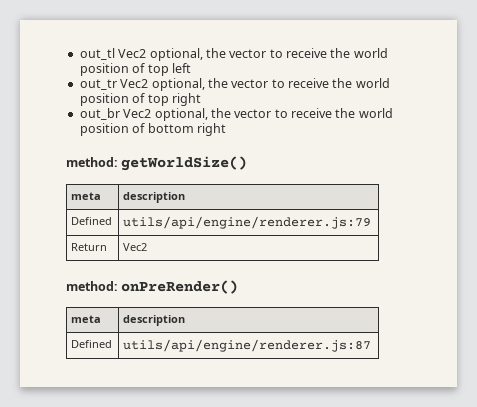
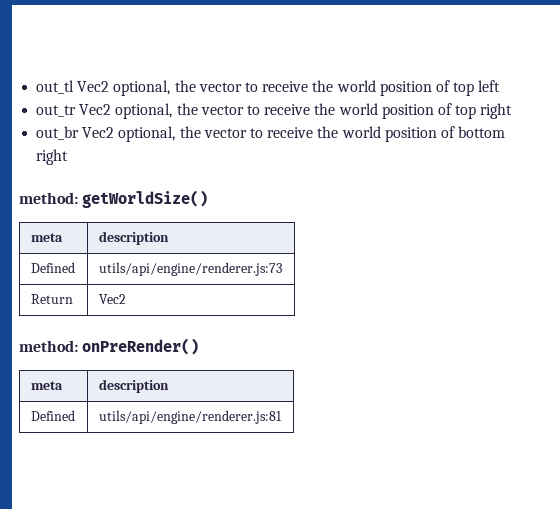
- Defined | utils/api/engine/renderer.js:79
+ Defined | utils/api/engine/renderer.js:73
- Defined | utils/api/engine/renderer.js:87
+ Defined | utils/api/engine/renderer.js:81

